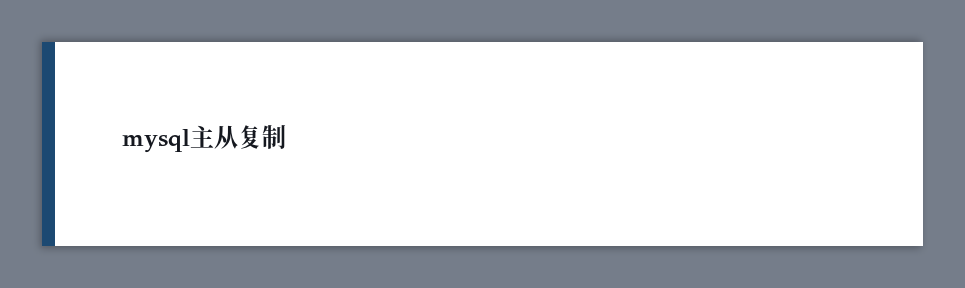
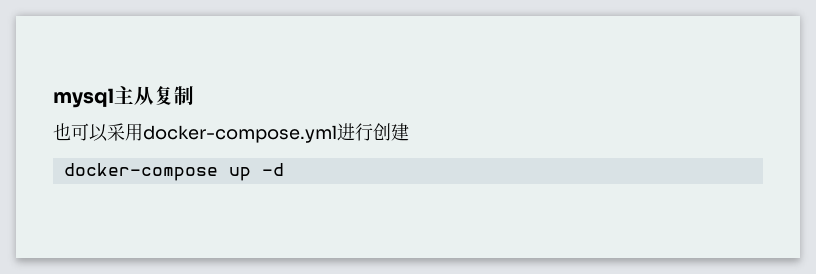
+ 也可以采用docker-compose.yml进行创建
+ docker-compose up -d

